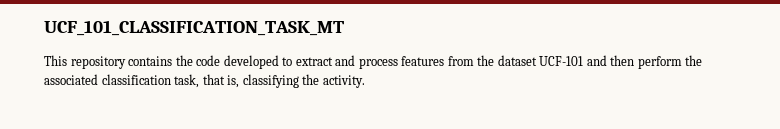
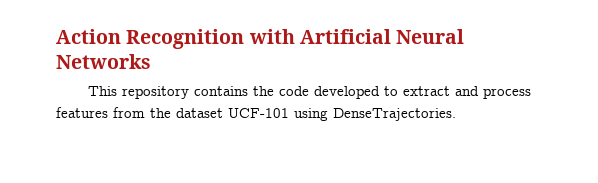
- UCF_101_CLASSIFICATION_TASK_MT
+ Action Recognition with Artificial Neural Networks
- This repository contains the code developed to extract and process features from the dataset UCF-101 and then perform the associated classification task, that is, classifying the activity.
+ This repository contains the code developed to extract and process features from the dataset UCF-101 using DenseTrajectories.

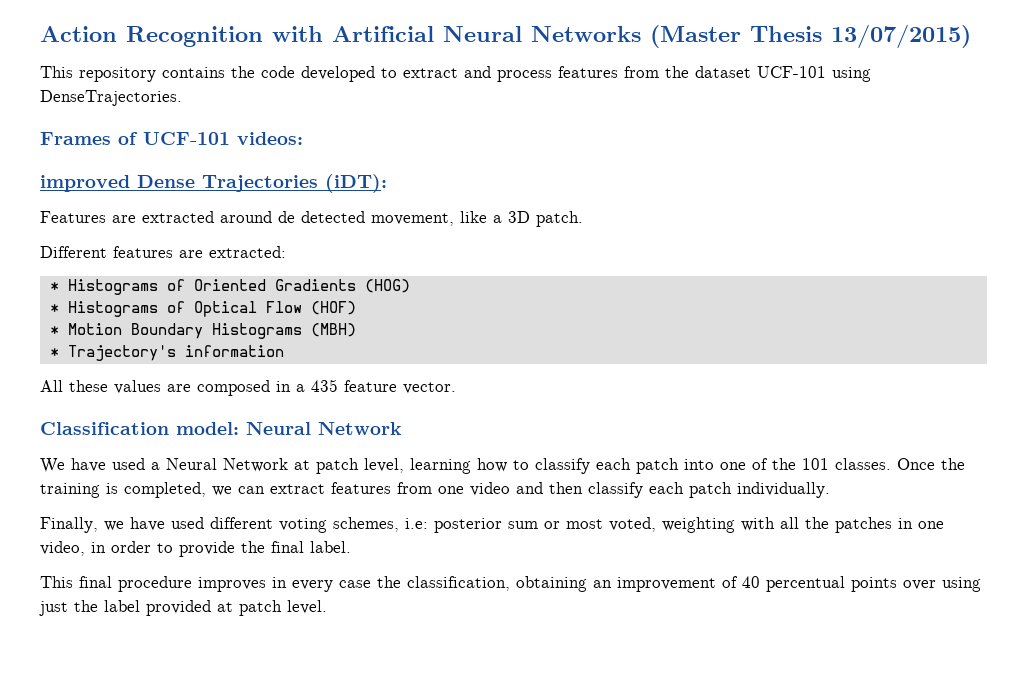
- Action Recognition with Artificial Neural Networks
+ Action Recognition with Artificial Neural Networks (Master Thesis 13/07/2015)
+ Frames of UCF-101 videos:
+ improved Dense Trajectories (iDT):
+ Features are extracted around de detected movement, like a 3D patch.
+ Different features are extracted:
+ * Histograms of Oriented Gradients (HOG)
+ * Histograms of Optical Flow (HOF)
+ * Motion Boundary Histograms (MBH)
+ * Trajectory's information
+ All these values are composed in a 435 feature vector.
+ Classification model: Neural Network
+ We have used a Neural Network at patch level, learning how to classify each patch into one of the 101 classes. Once the training is completed, we can extract features from one video and then classify each patch individually.
+ Finally, we have used different voting schemes, i.e: posterior sum or most voted, weighting with all the patches in one video, in order to provide the final label.
+ This final procedure improves in every case the classification, obtaining an improvement of 40 percentual points over using just the label provided at patch level.

